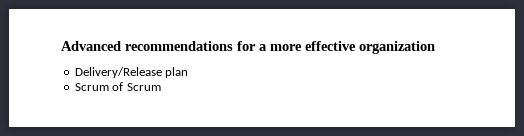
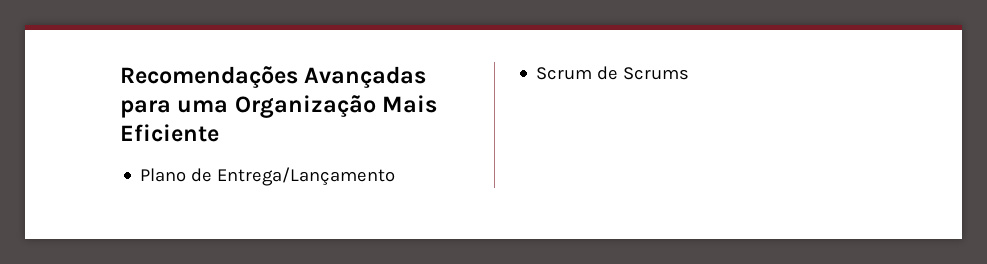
- Advanced recommendations for a more effective organization
- Delivery/Release plan
- Scrum of Scrum
+ Recomendações Avançadas para uma Organização Mais Eficiente
+ Plano de Entrega/Lançamento
+ Scrum de Scrums

